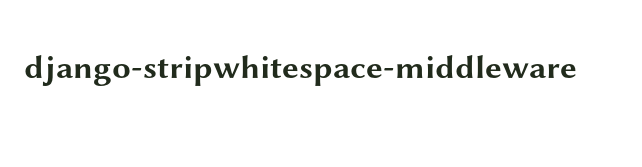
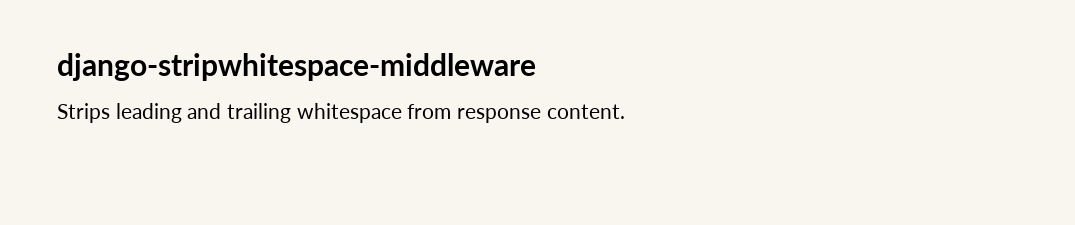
+ Strips leading and trailing whitespace from response content.

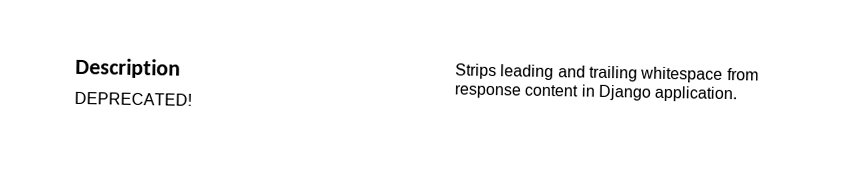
- django-stripwhitespace-middleware
+ Description
+ DEPRECATED!
- Strips leading and trailing whitespace from response content.
+ Strips leading and trailing whitespace from response content in Django application.

